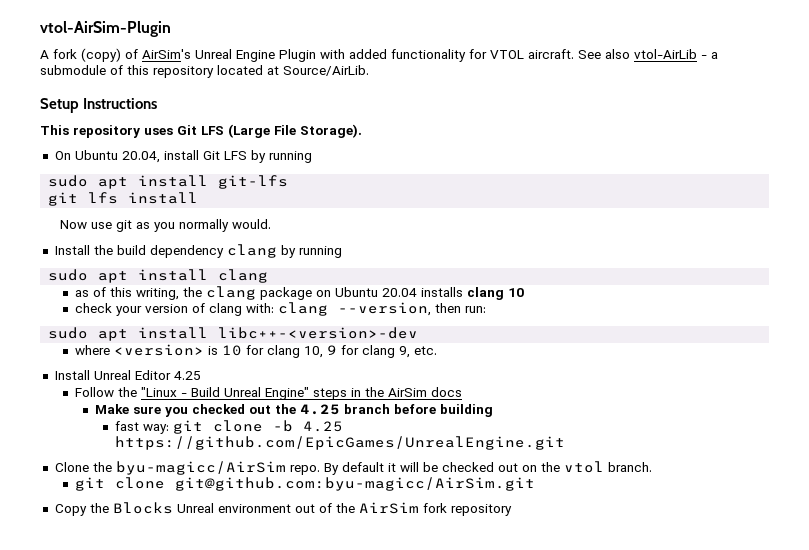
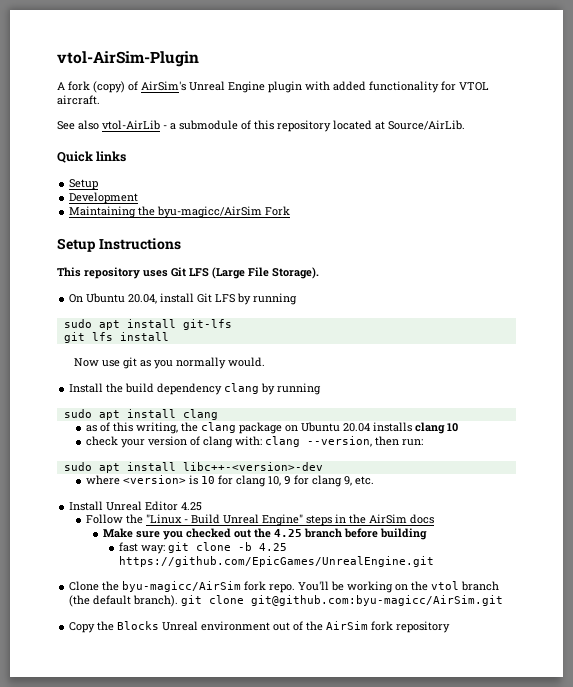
- A fork (copy) of AirSim's Unreal Engine Plugin with added functionality for VTOL aircraft. See also vtol-AirLib - a submodule of this repository located at Source/AirLib.
+ A fork (copy) of AirSim's Unreal Engine plugin with added functionality for VTOL aircraft.
+ See also vtol-AirLib - a submodule of this repository located at Source/AirLib.
+ Quick links
+ Setup
+ Development
+ Maintaining the byu-magicc/AirSim Fork
- Clone the byu-magicc/AirSim repo. By default it will be checked out on the vtol branch.
- git clone git@github.com:byu-magicc/AirSim.git
+ Clone the byu-magicc/AirSim fork repo. You'll be working on the vtol branch (the default branch). git clone git@github.com:byu-magicc/AirSim.git

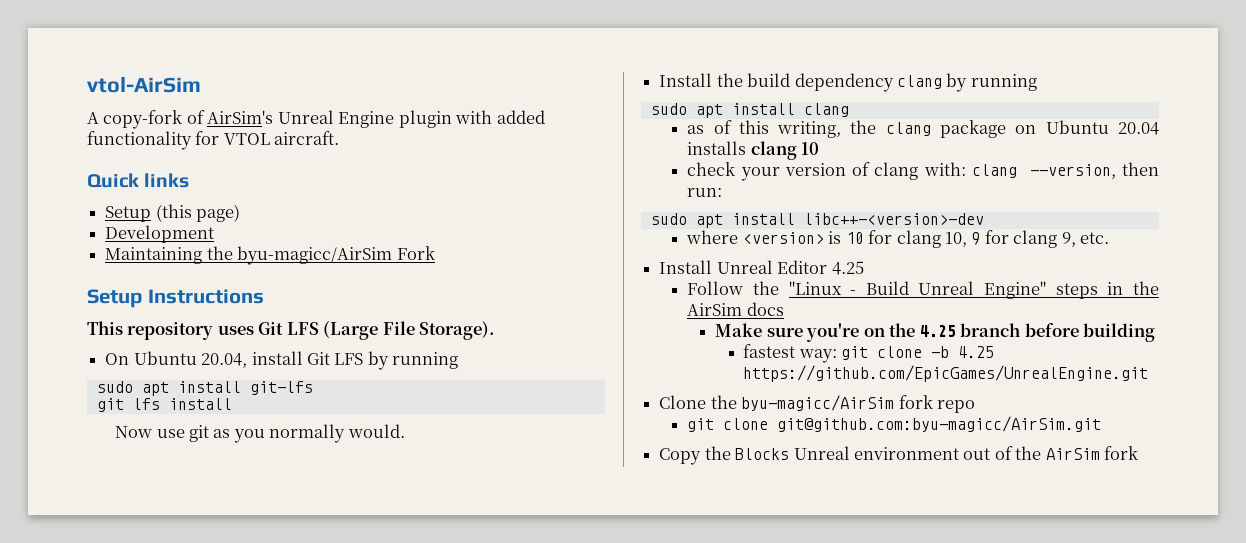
- vtol-AirSim-Plugin
+ vtol-AirSim
- A fork (copy) of AirSim's Unreal Engine plugin with added functionality for VTOL aircraft.
+ A copy-fork of AirSim's Unreal Engine plugin with added functionality for VTOL aircraft.
- See also vtol-AirLib - a submodule of this repository located at Source/AirLib.
  Quick links
- Setup
+ Setup (this page)
- Make sure you checked out the 4.25 branch before building
+ Make sure you're on the 4.25 branch before building
- fast way: git clone -b 4.25 https://github.com/EpicGames/UnrealEngine.git
+ fastest way: git clone -b 4.25 https://github.com/EpicGames/UnrealEngine.git
- Clone the byu-magicc/AirSim fork repo. You'll be working on the vtol branch (the default branch). git clone git@github.com:byu-magicc/AirSim.git
+ Clone the byu-magicc/AirSim fork repo
+ git clone git@github.com:byu-magicc/AirSim.git
- Copy the Blocks Unreal environment out of the AirSim fork repository
+ Copy the Blocks Unreal environment out of the AirSim fork

